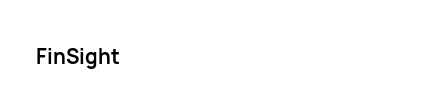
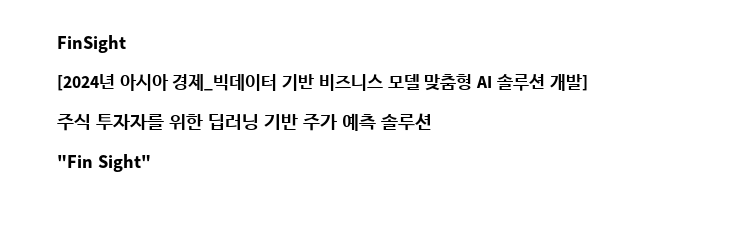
+ [2024년 아시아 경제_빅데이터 기반 비즈니스 모델 맞춤형 AI 솔루션 개발]
+ 주식 투자자를 위한 딥러닝 기반 주가 예측 솔루션
+ "Fin Sight"

